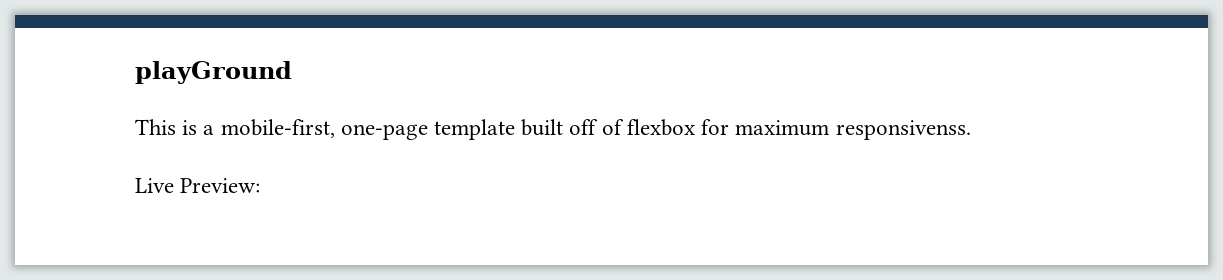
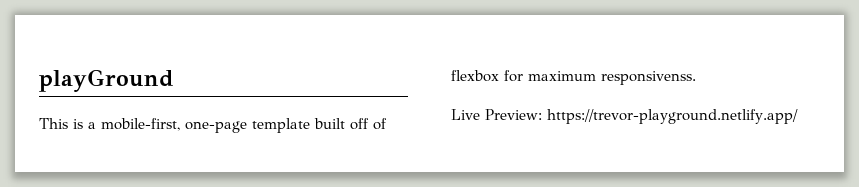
- Live Preview:
+ Live Preview: https://trevor-playground.netlify.app/

